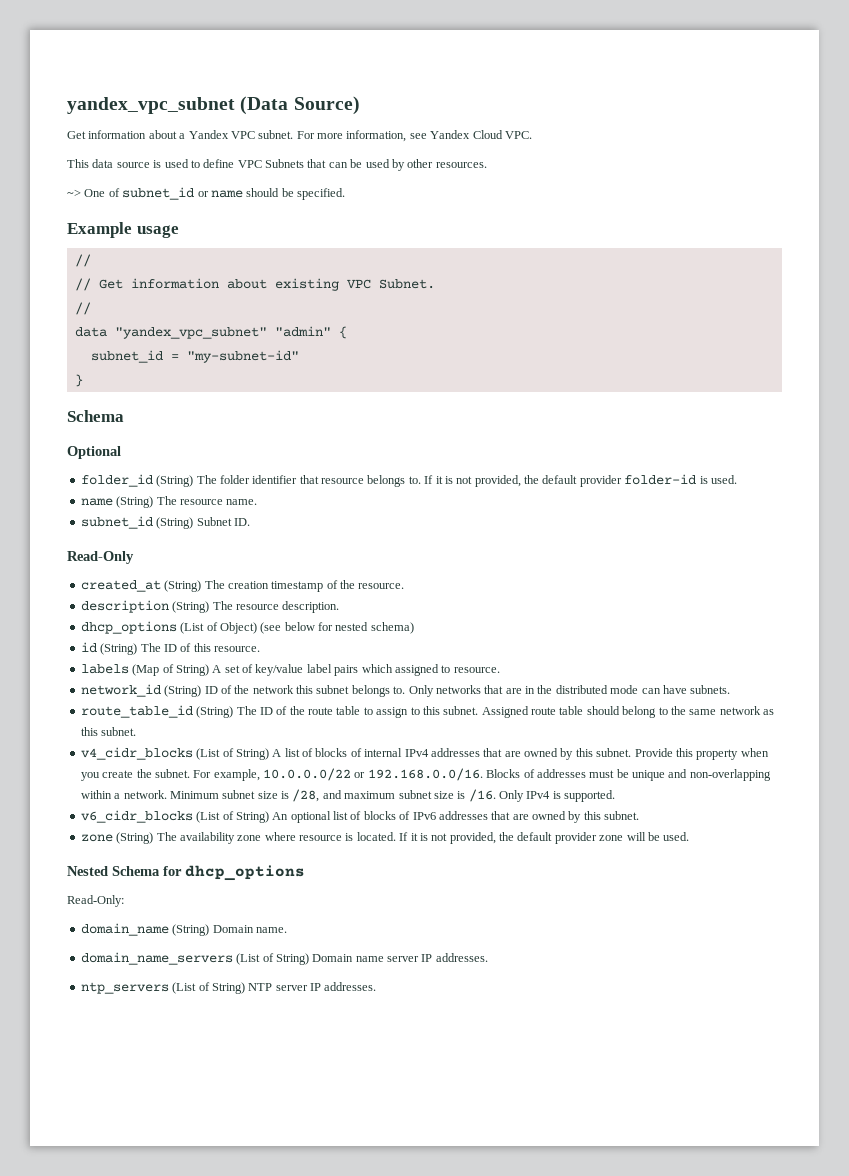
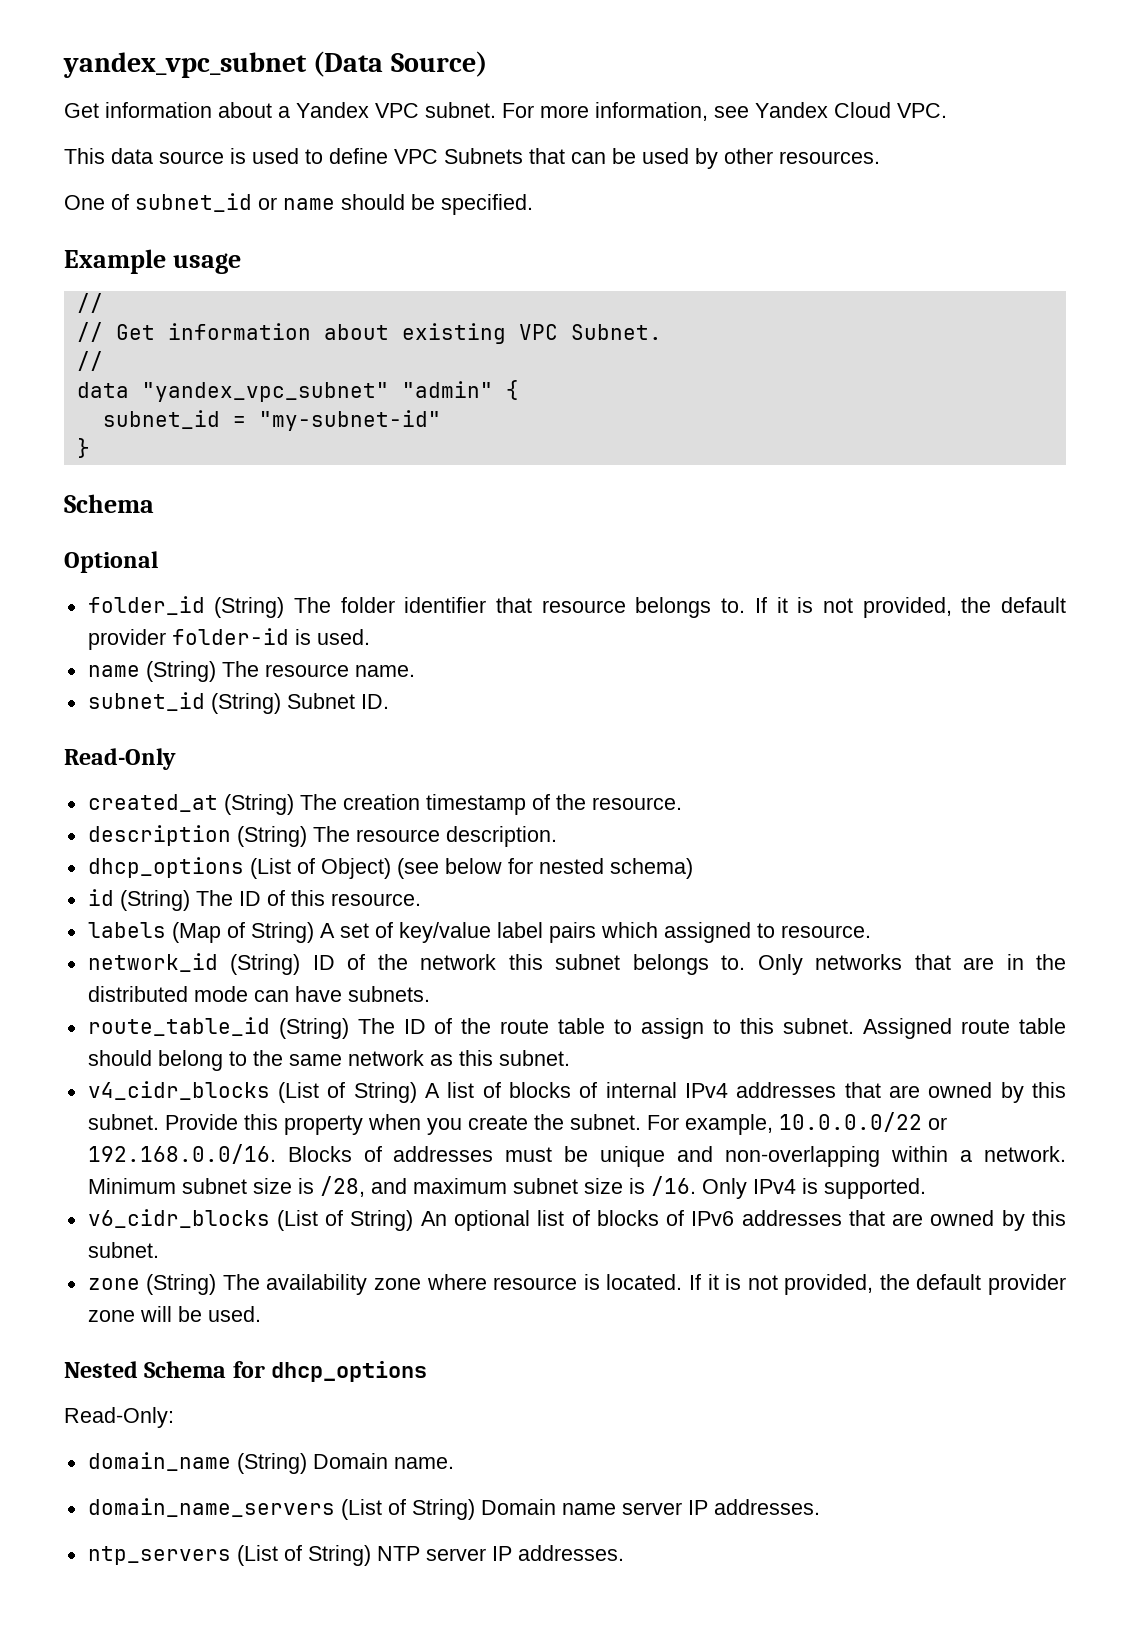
- ~> One of subnet_id or name should be specified.
+ One of subnet_id or name should be specified.

